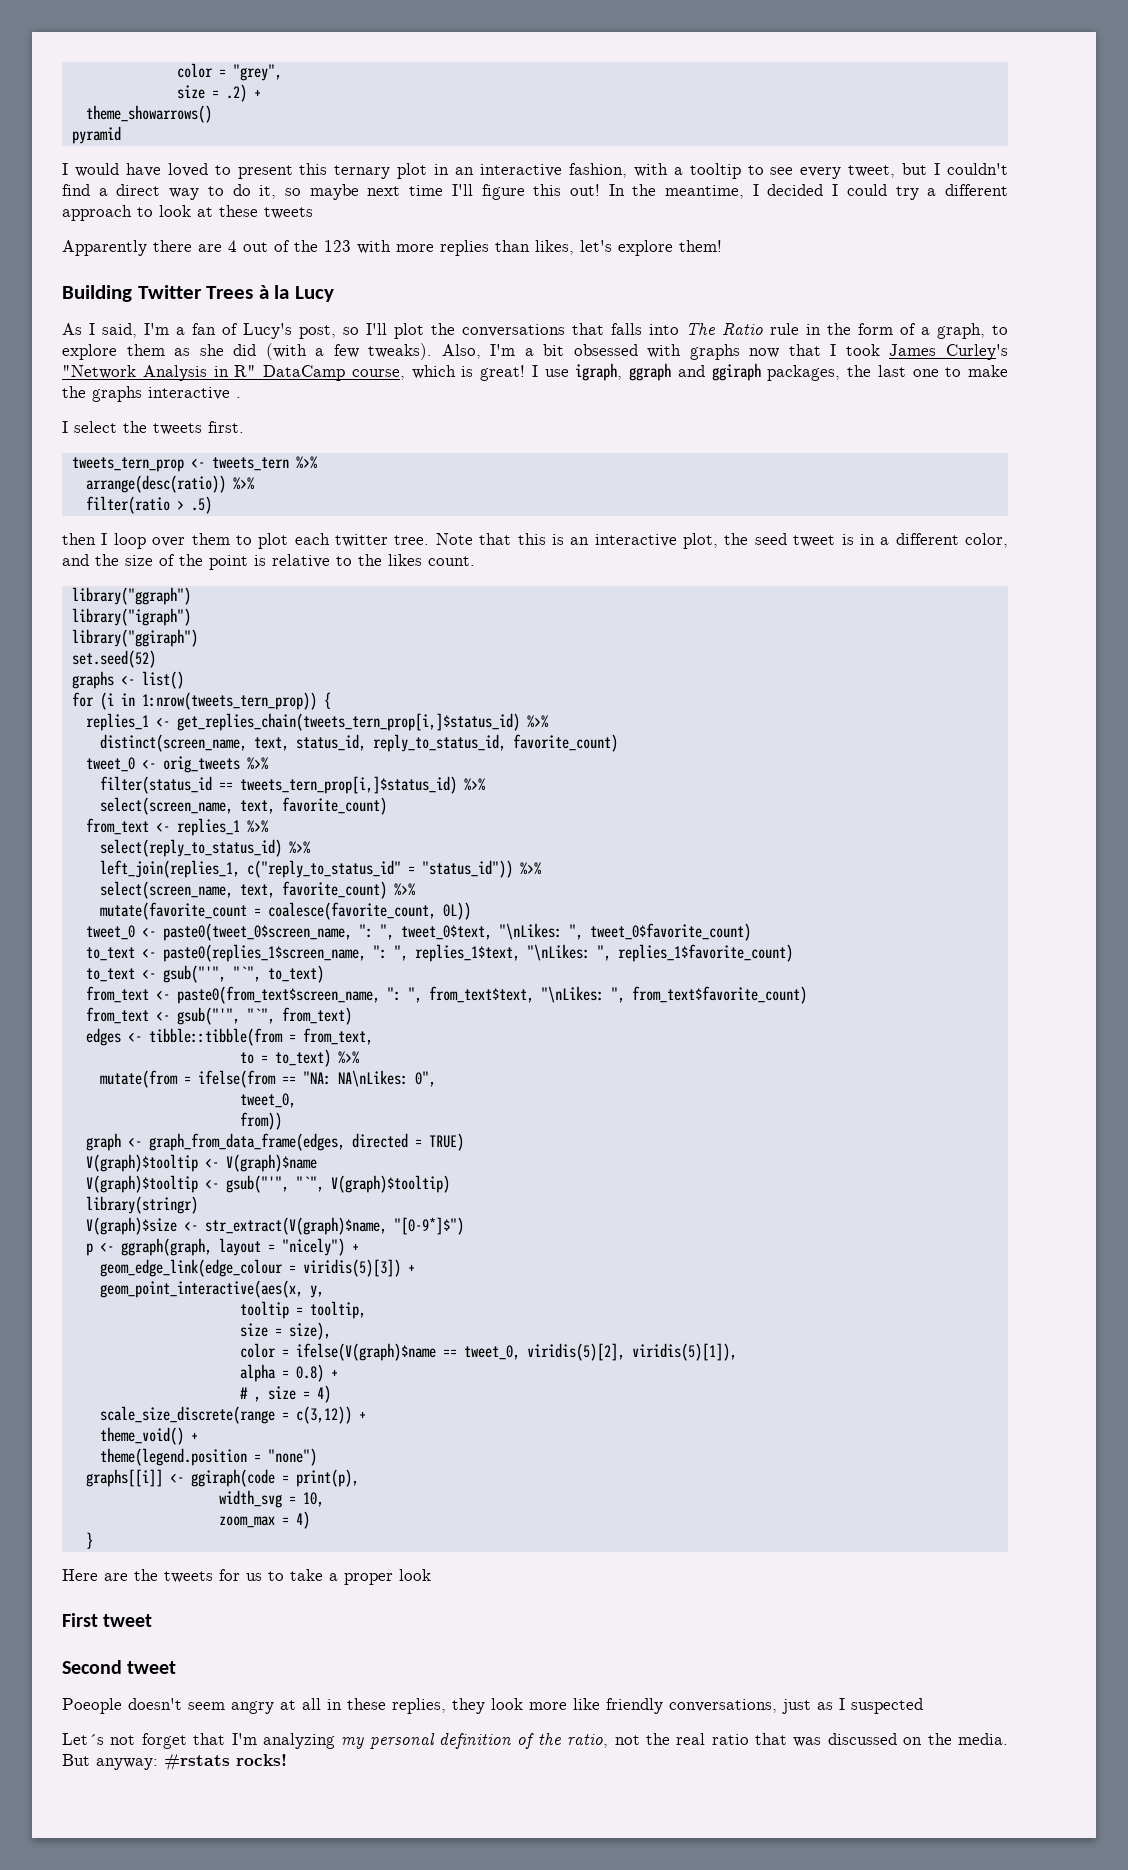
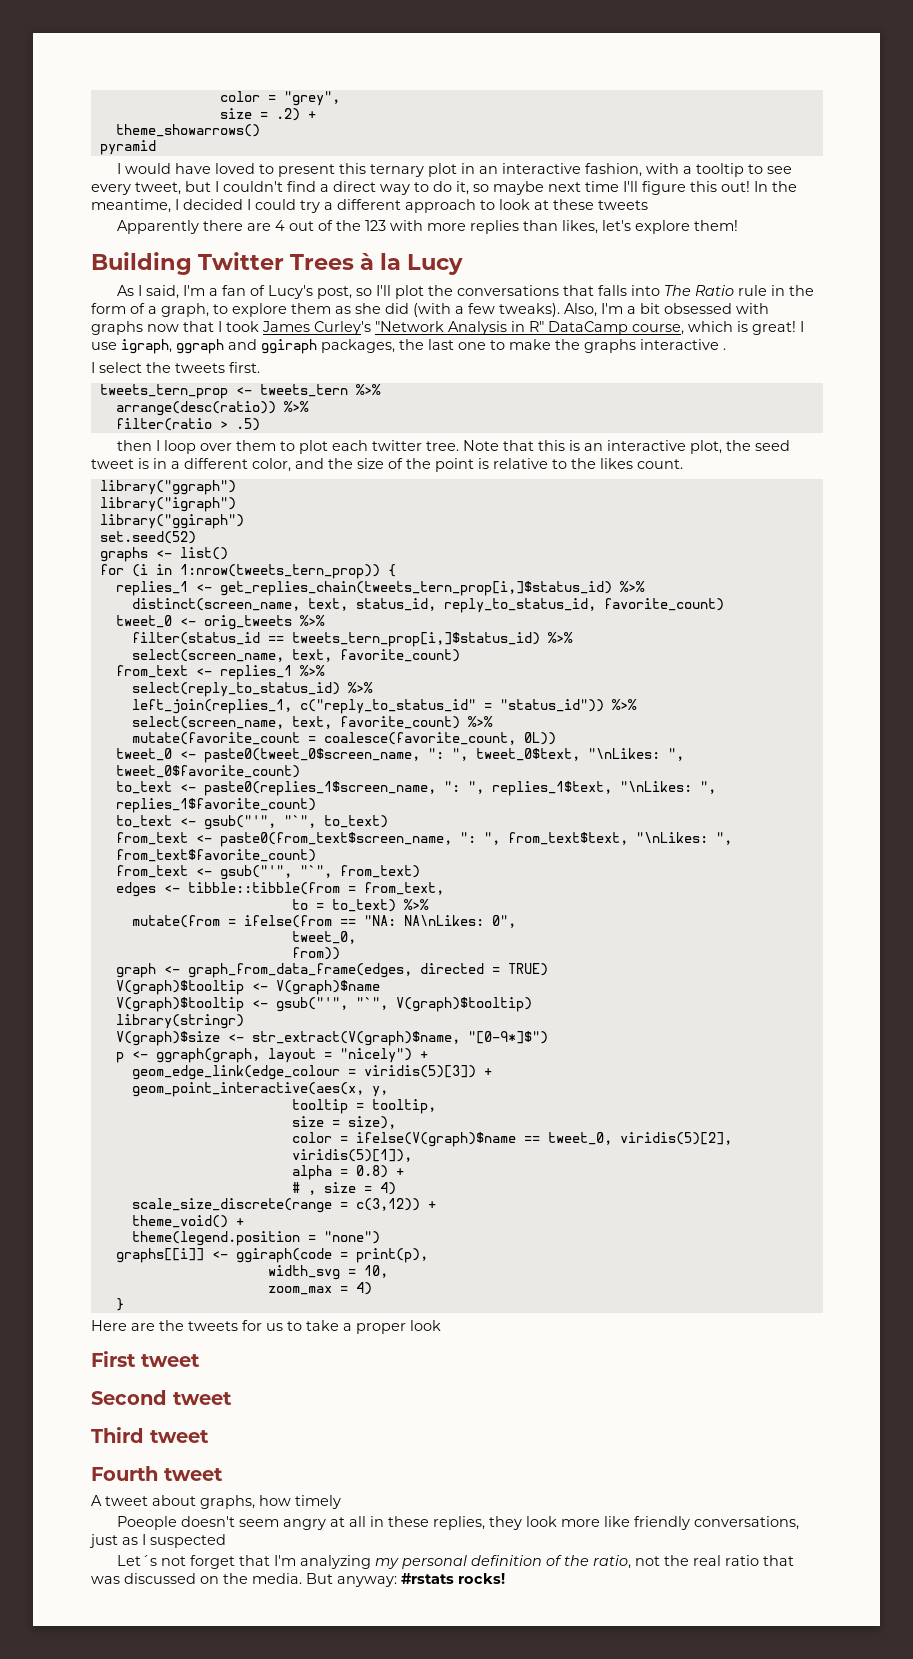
+ Third tweet
+ Fourth tweet
+ A tweet about graphs, how timely

